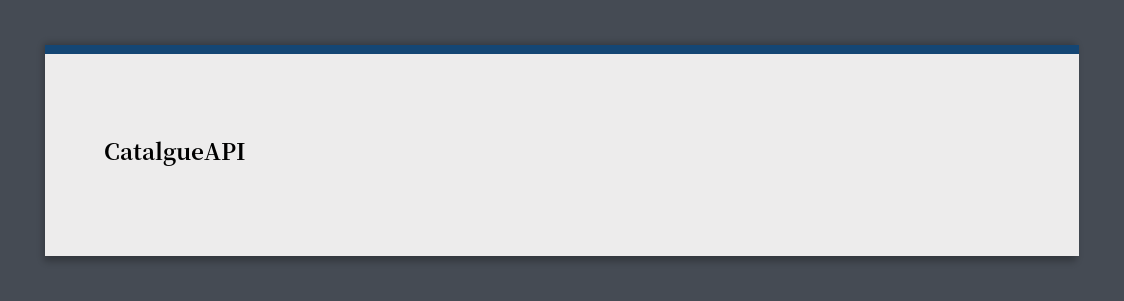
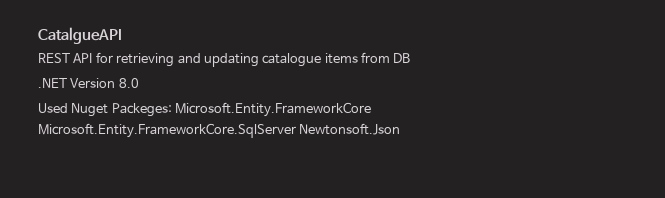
+ REST API for retrieving and updating catalogue items from DB
+ .NET Version 8.0
+ Used Nuget Packeges: Microsoft.Entity.FrameworkCore Microsoft.Entity.FrameworkCore.SqlServer Newtonsoft.Json

